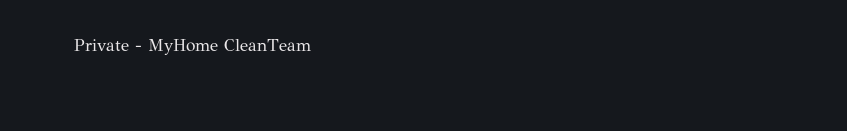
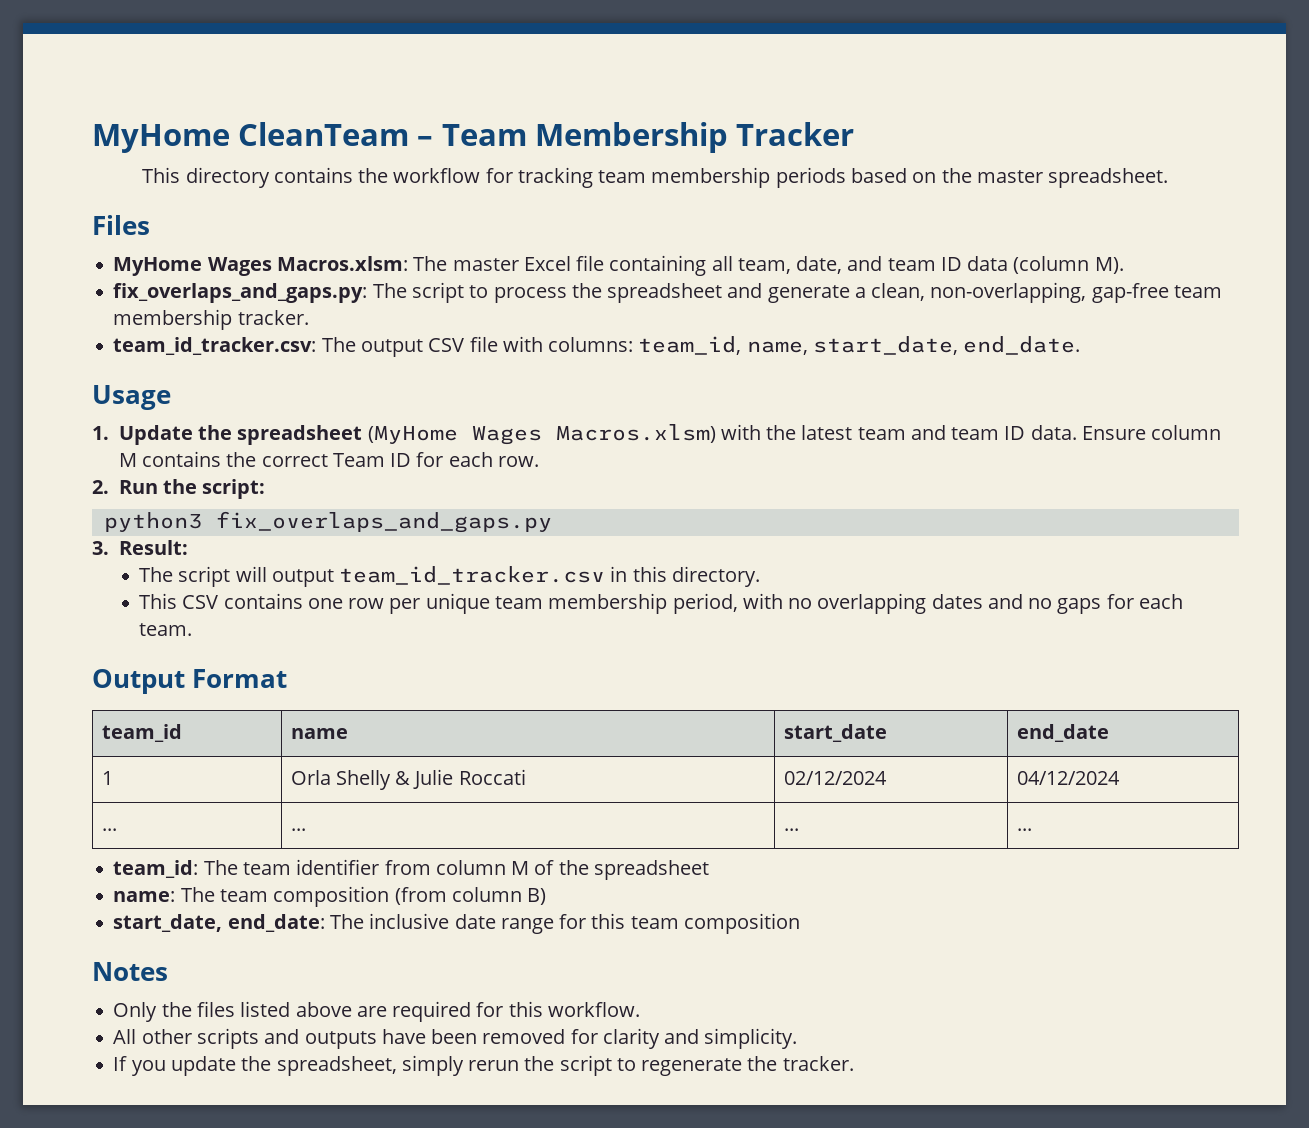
- Private - MyHome CleanTeam
+ MyHome CleanTeam – Team Membership Tracker
+ This directory contains the workflow for tracking team membership periods based on the master spreadsheet.
+ Files
+ MyHome Wages Macros.xlsm: The master Excel file containing all team, date, and team ID data (column M).
+ fix_overlaps_and_gaps.py: The script to process the spreadsheet and generate a clean, non-overlapping, gap-free team membership tracker.
+ team_id_tracker.csv: The output CSV file with columns: team_id, name, start_date, end_date.
+ Usage
+ 1. Update the spreadsheet (MyHome Wages Macros.xlsm) with the latest team and team ID data. Ensure column M contains the correct Team ID for each row.
+ 2. Run the script:
+ python3 fix_overlaps_and_gaps.py
+ 3. Result:
+ The script will output team_id_tracker.csv in this directory.
+ This CSV contains one row per unique team membership period, with no overlapping dates and no gaps for each team.
+ Output Format
+ team_id | name | start_date | end_date
+ 1 | Orla Shelly & Julie Roccati | 02/12/2024 | 04/12/2024
+ ... | ... | ... | ...
+ team_id: The team identifier from column M of the spreadsheet
+ name: The team composition (from column B)
+ start_date, end_date: The inclusive date range for this team composition
+ Notes
+ Only the files listed above are required for this workflow.
+ All other scripts and outputs have been removed for clarity and simplicity.
+ If you update the spreadsheet, simply rerun the script to regenerate the tracker.

